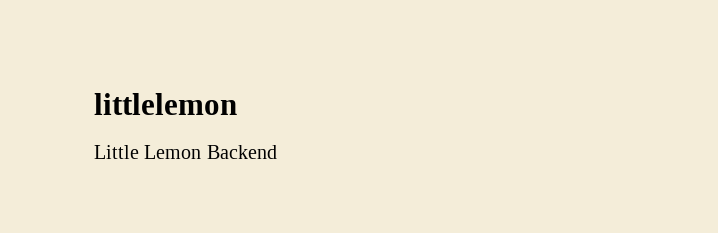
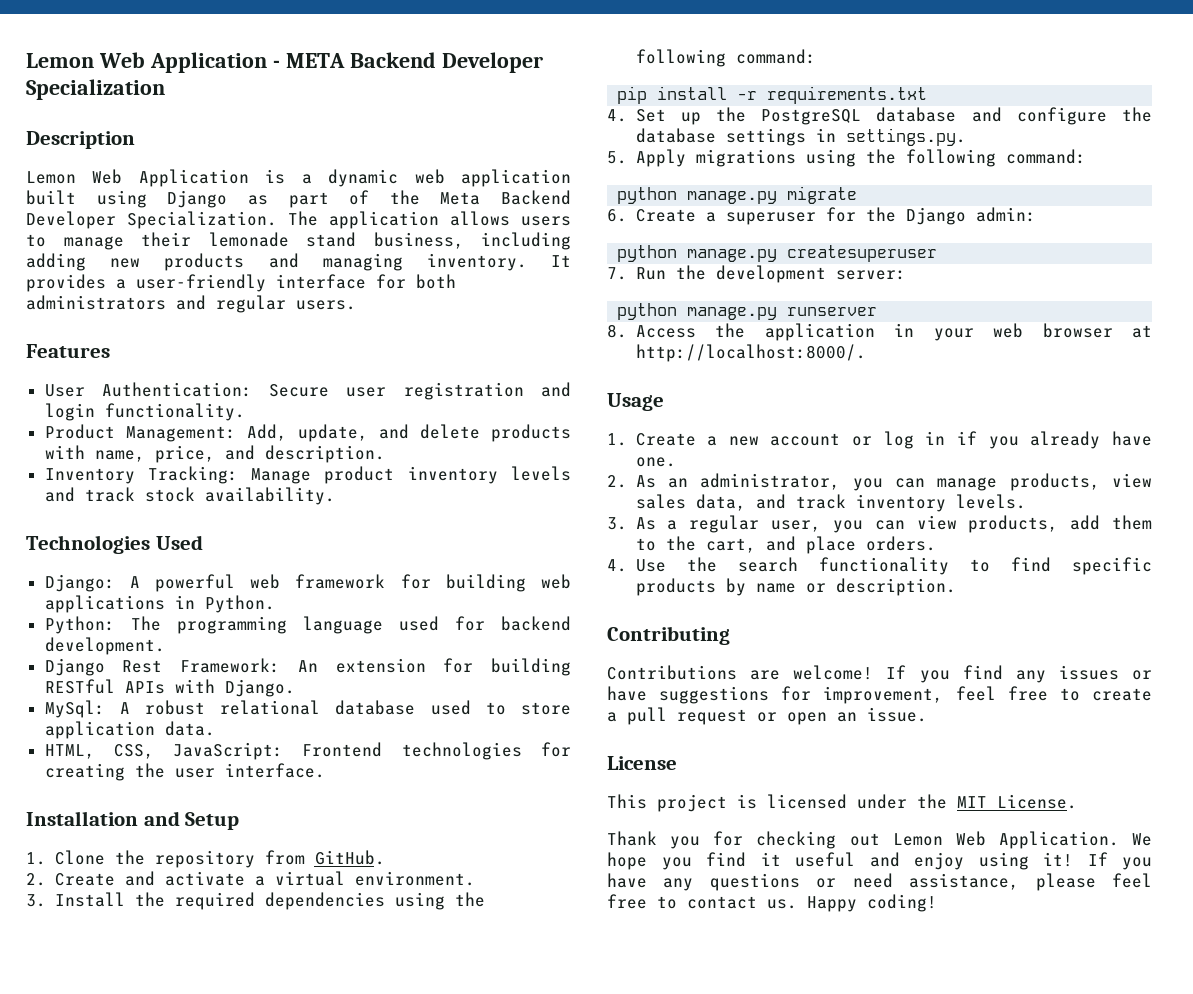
- littlelemon
- Little Lemon Backend
+ Lemon Web Application - META Backend Developer Specialization
+ Description
+ Lemon Web Application is a dynamic web application built using Django as part of the Meta Backend Developer Specialization. The application allows users to manage their lemonade stand business, including adding new products and managing inventory. It provides a user-friendly interface for both administrators and regular users.
+ Features
+ User Authentication: Secure user registration and login functionality.
+ Product Management: Add, update, and delete products with name, price, and description.
+ Inventory Tracking: Manage product inventory levels and track stock availability.
+ Technologies Used
+ Django: A powerful web framework for building web applications in Python.
+ Python: The programming language used for backend development.
+ Django Rest Framework: An extension for building RESTful APIs with Django.
+ MySql: A robust relational database used to store application data.
+ HTML, CSS, JavaScript: Frontend technologies for creating the user interface.
+ Installation and Setup
+ 1. Clone the repository from GitHub.
+ 2. Create and activate a virtual environment.
+ 3. Install the required dependencies using the following command:
+ pip install -r requirements.txt
+ 4. Set up the PostgreSQL database and configure the database settings in settings.py.
+ 5. Apply migrations using the following command:
+ python manage.py migrate
+ 6. Create a superuser for the Django admin:
+ python manage.py createsuperuser
+ 7. Run the development server:
+ python manage.py runserver
+ 8. Access the application in your web browser at http://localhost:8000/.
+ Usage
+ 1. Create a new account or log in if you already have one.
+ 2. As an administrator, you can manage products, view sales data, and track inventory levels.
+ 3. As a regular user, you can view products, add them to the cart, and place orders.
+ 4. Use the search functionality to find specific products by name or description.
+ Contributing
+ Contributions are welcome! If you find any issues or have suggestions for improvement, feel free to create a pull request or open an issue.
+ License
+ This project is licensed under the MIT License.
+ Thank you for checking out Lemon Web Application. We hope you find it useful and enjoy using it! If you have any questions or need assistance, please feel free to contact us. Happy coding!

